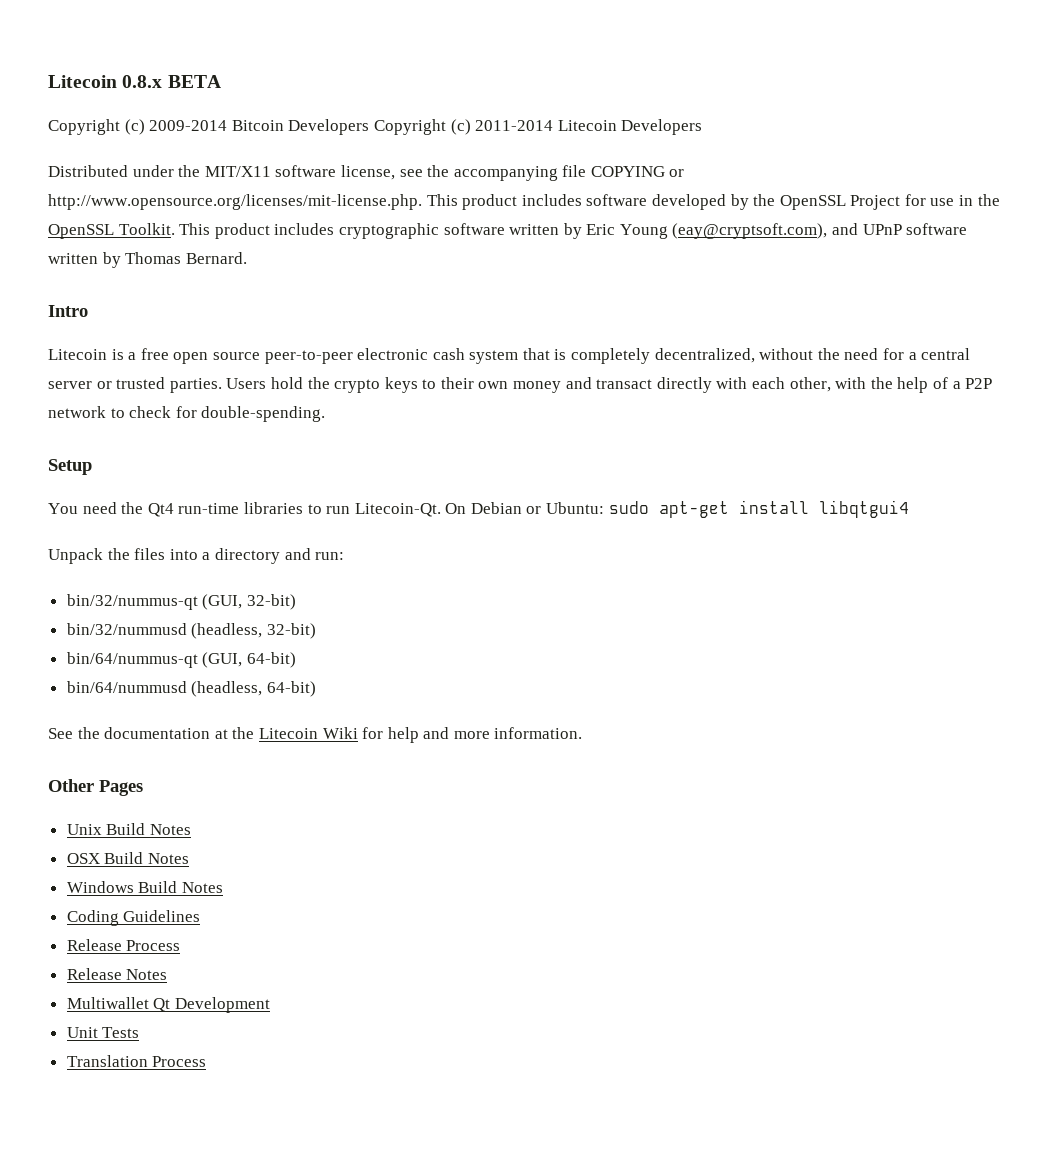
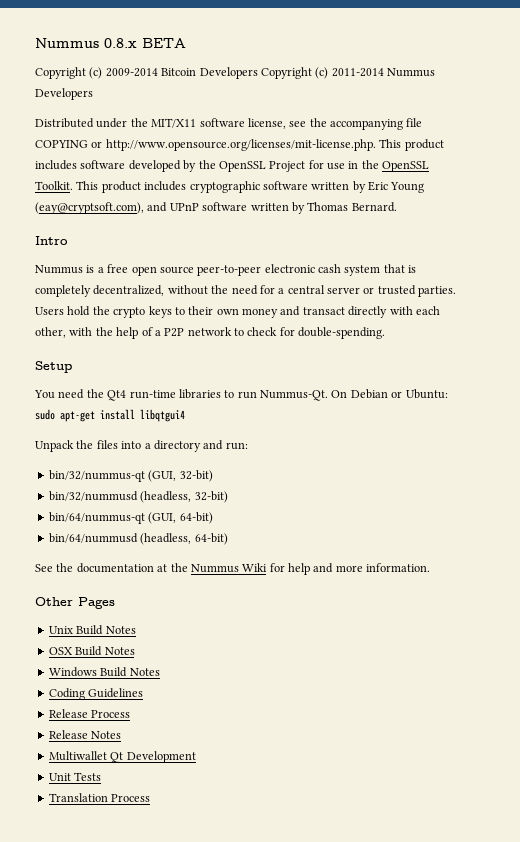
- Litecoin 0.8.x BETA
+ Nummus 0.8.x BETA
- Copyright (c) 2009-2014 Bitcoin Developers Copyright (c) 2011-2014 Litecoin Developers
+ Copyright (c) 2009-2014 Bitcoin Developers Copyright (c) 2011-2014 Nummus Developers
- Litecoin is a free open source peer-to-peer electronic cash system that is completely decentralized, without the need for a central server or trusted parties.
+ Nummus is a free open source peer-to-peer electronic cash system that is completely decentralized, without the need for a central server or trusted parties.
- You need the Qt4 run-time libraries to run Litecoin-Qt.
+ You need the Qt4 run-time libraries to run Nummus-Qt.
- See the documentation at the Litecoin Wiki for help and more information.
+ See the documentation at the Nummus Wiki for help and more information.

